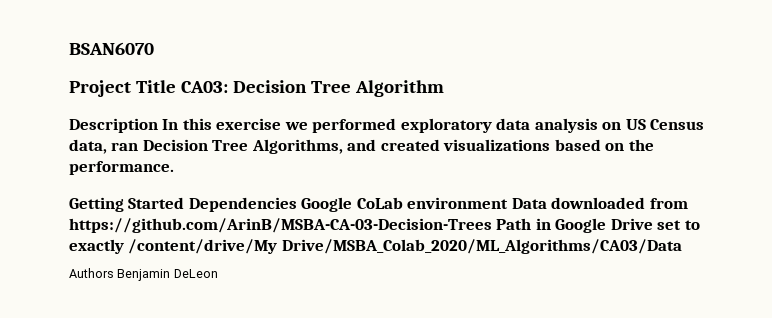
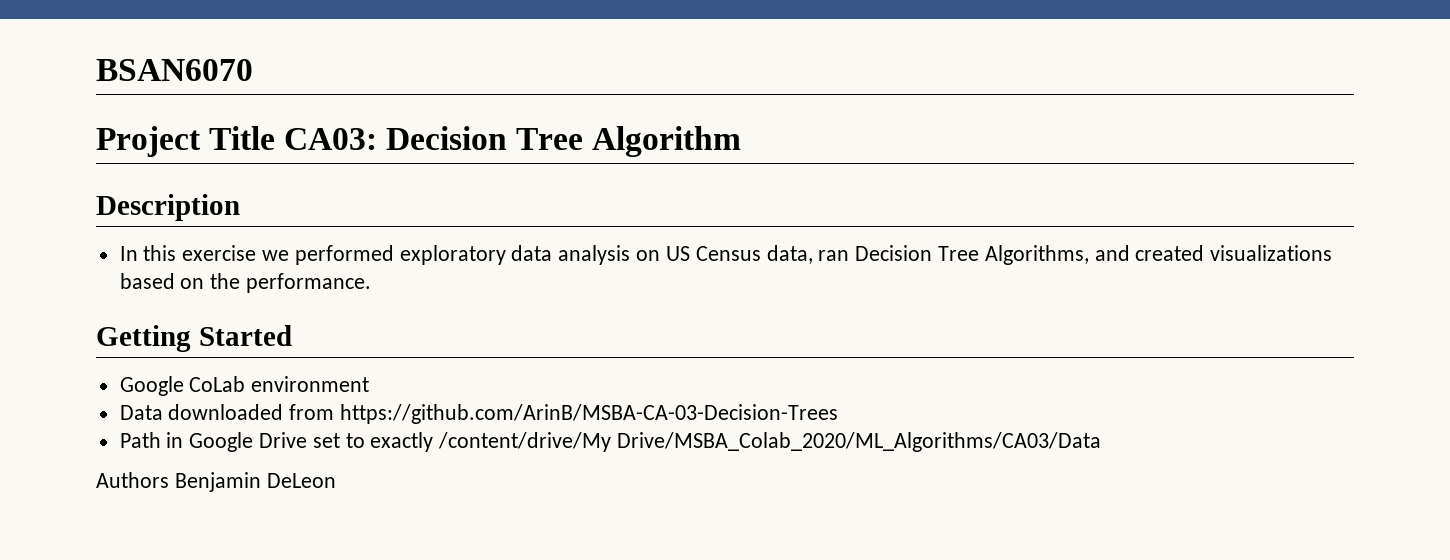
- Description In this exercise we performed exploratory data analysis on US Census data, ran Decision Tree Algorithms, and created visualizations based on the performance.
+ Description
+ In this exercise we performed exploratory data analysis on US Census data, ran Decision Tree Algorithms, and created visualizations based on the performance.
- Getting Started Dependencies Google CoLab environment Data downloaded from https://github.com/ArinB/MSBA-CA-03-Decision-Trees Path in Google Drive set to exactly /content/drive/My Drive/MSBA_Colab_2020/ML_Algorithms/CA03/Data
+ Getting Started
+ Google CoLab environment
+ Data downloaded from https://github.com/ArinB/MSBA-CA-03-Decision-Trees
+ Path in Google Drive set to exactly /content/drive/My Drive/MSBA_Colab_2020/ML_Algorithms/CA03/Data

